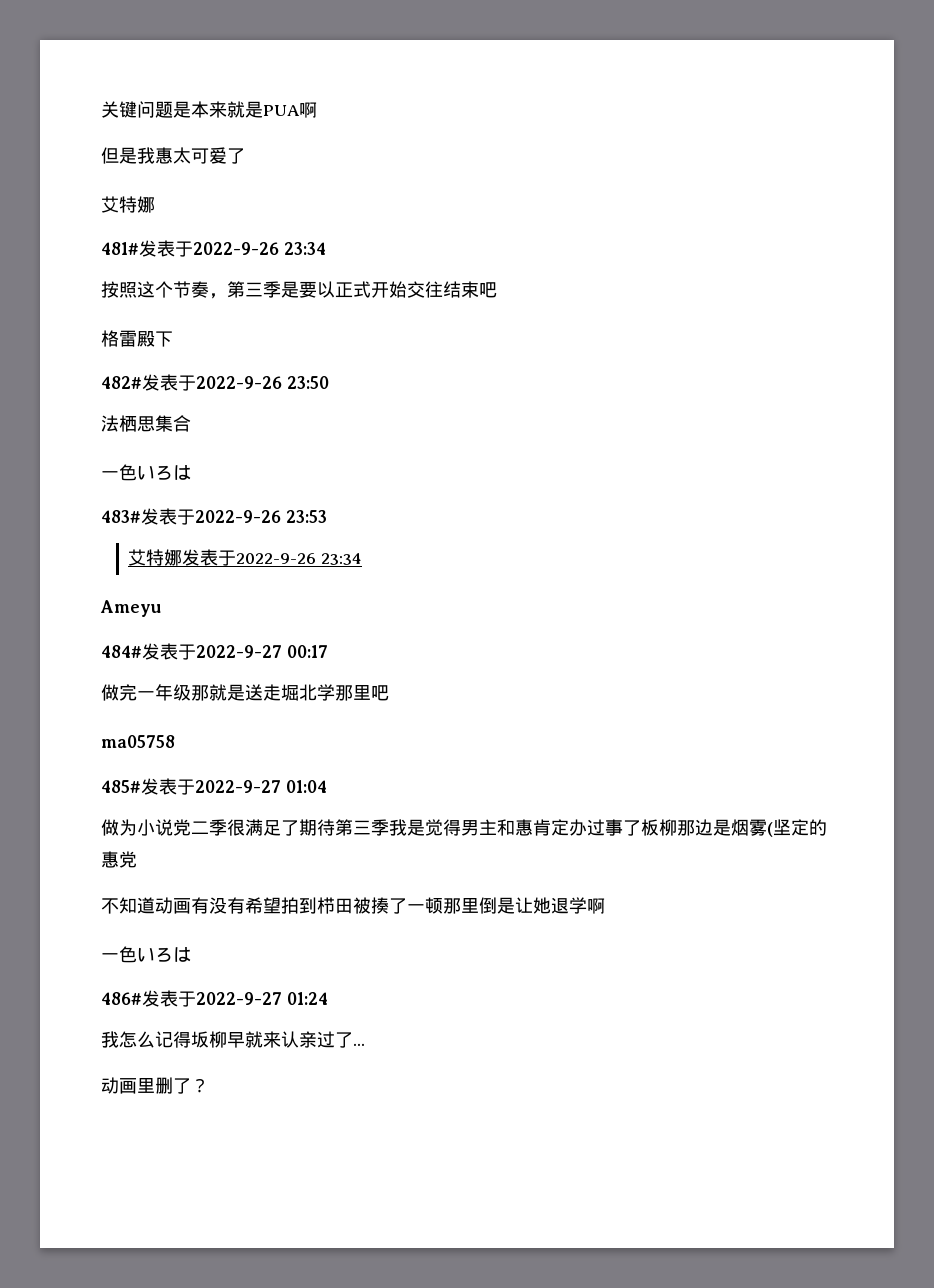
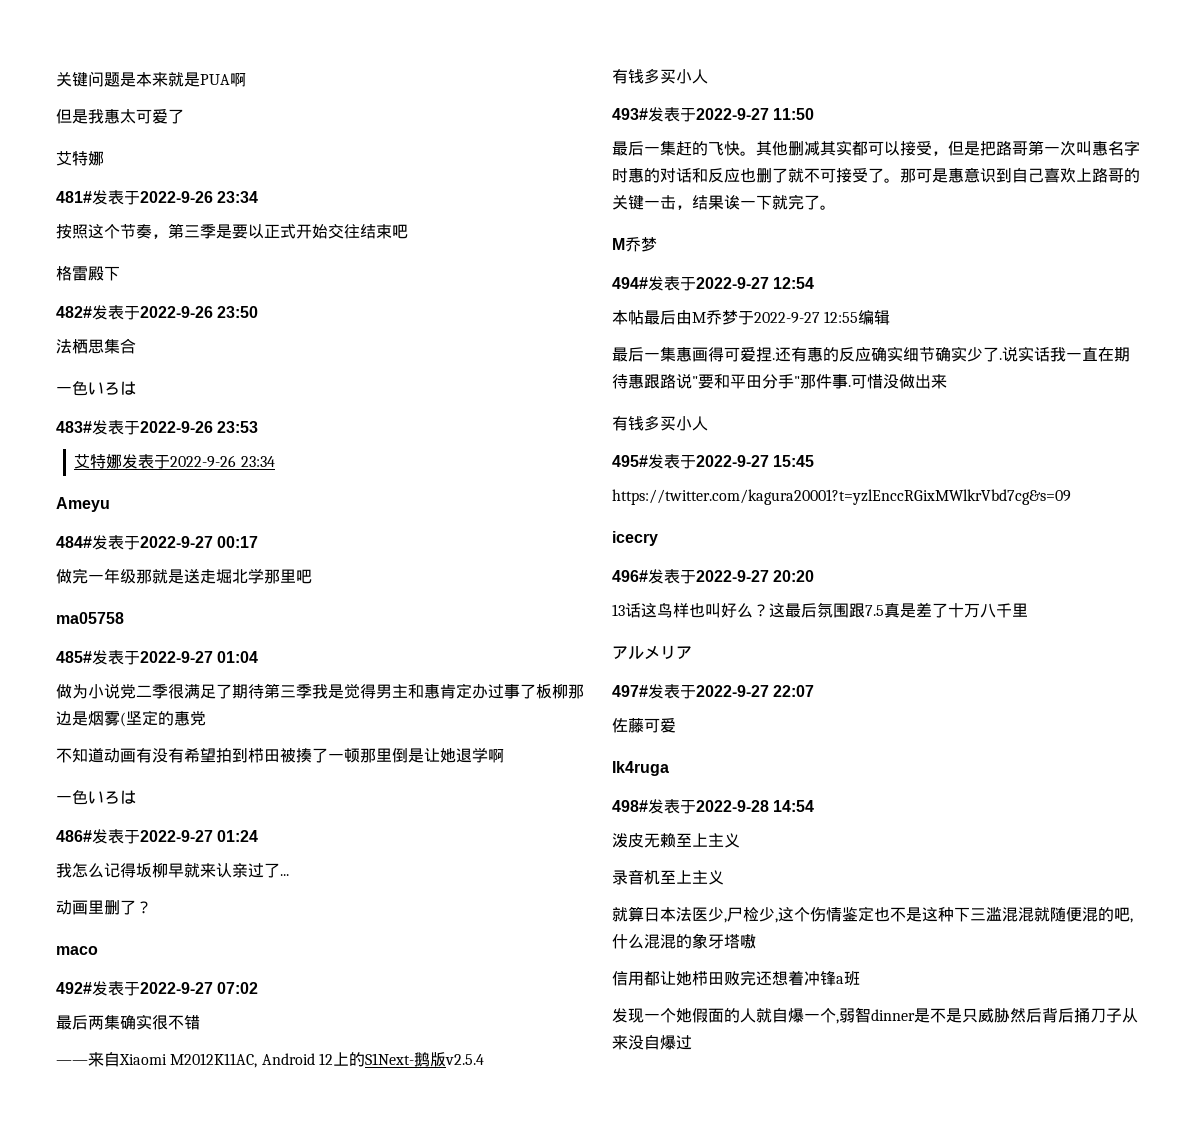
+ maco
+ 492#发表于2022-9-27 07:02
+ 最后两集确实很不错
+ ——来自Xiaomi M2012K11AC, Android 12上的S1Next-鹅版v2.5.4
+ 有钱多买小人
+ 493#发表于2022-9-27 11:50
+ 最后一集赶的飞快。其他删减其实都可以接受，但是把路哥第一次叫惠名字时惠的对话和反应也删了就不可接受了。那可是惠意识到自己喜欢上路哥的关键一击，结果诶一下就完了。
+ M乔梦
+ 494#发表于2022-9-27 12:54
+ 本帖最后由M乔梦于2022-9-27 12:55编辑
+ 最后一集惠画得可爱捏.还有惠的反应确实细节确实少了.说实话我一直在期待惠跟路说"要和平田分手"那件事.可惜没做出来
+ 有钱多买小人
+ 495#发表于2022-9-27 15:45
+ https://twitter.com/kagura20001?t=yzlEnccRGixMWlkrVbd7cg&s=09
+ icecry
+ 496#发表于2022-9-27 20:20
+ 13话这鸟样也叫好么？这最后氛围跟7.5真是差了十万八千里
+ アルメリア
+ 497#发表于2022-9-27 22:07
+ 佐藤可爱
+ Ik4ruga
+ 498#发表于2022-9-28 14:54
+ 泼皮无赖至上主义
+ 录音机至上主义
+ 就算日本法医少,尸检少,这个伤情鉴定也不是这种下三滥混混就随便混的吧,什么混混的象牙塔嗷
+ 信用都让她栉田败完还想着冲锋a班
+ 发现一个她假面的人就自爆一个,弱智dinner是不是只威胁然后背后捅刀子从来没自爆过

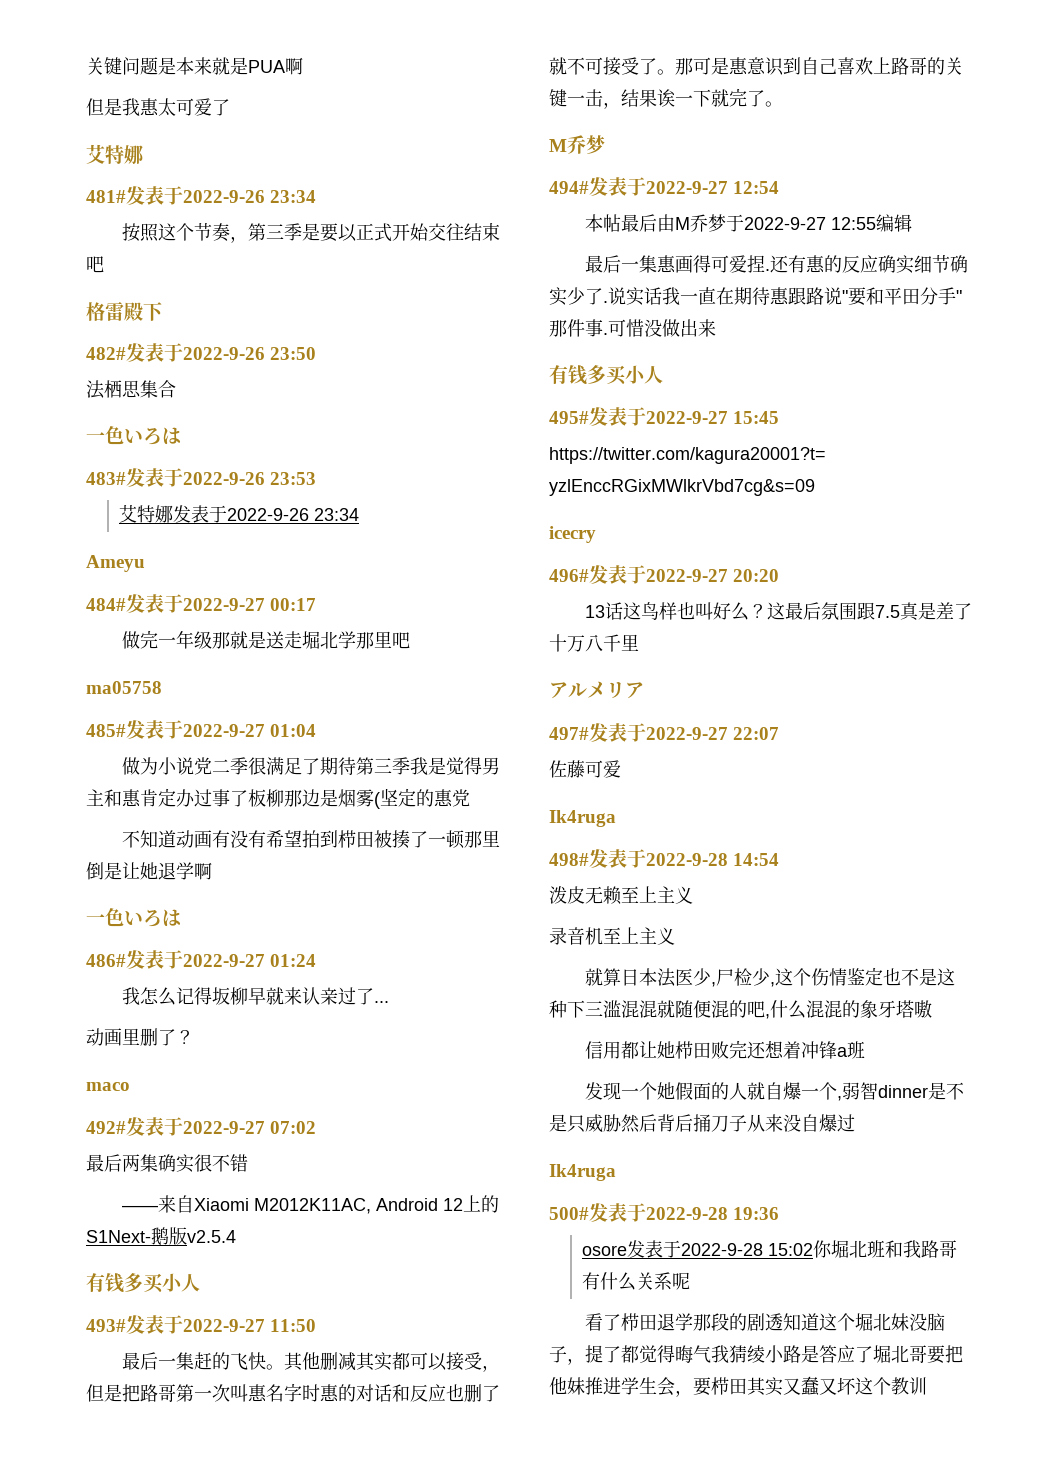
  发现一个她假面的人就自爆一个,弱智dinner是不是只威胁然后背后捅刀子从来没自爆过
+ Ik4ruga
+ 500#发表于2022-9-28 19:36
+ osore发表于2022-9-28 15:02你堀北班和我路哥有什么关系呢
+ 看了栉田退学那段的剧透知道这个堀北妹没脑子，提了都觉得晦气我猜绫小路是答应了堀北哥要把他妹推进学生会，要栉田其实又蠢又坏这个教训

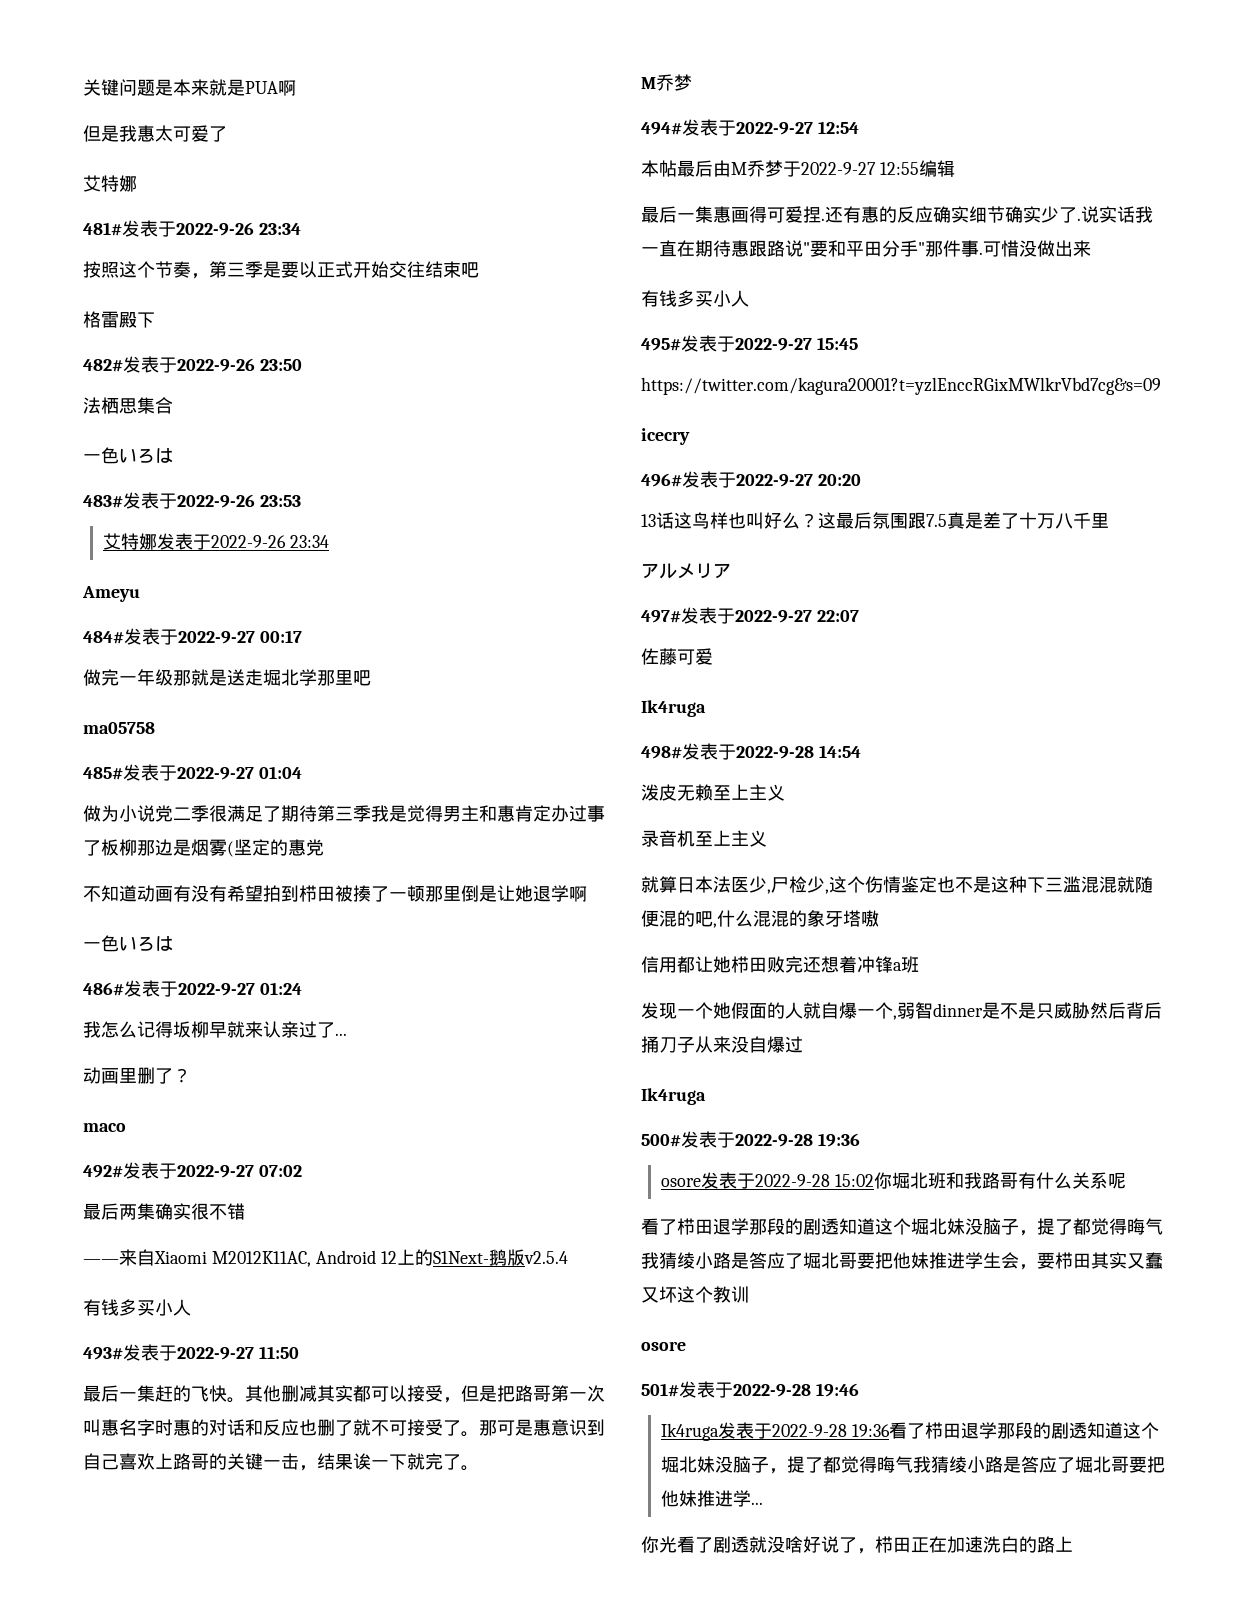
  看了栉田退学那段的剧透知道这个堀北妹没脑子，提了都觉得晦气我猜绫小路是答应了堀北哥要把他妹推进学生会，要栉田其实又蠢又坏这个教训
+ osore
+ 501#发表于2022-9-28 19:46
+ Ik4ruga发表于2022-9-28 19:36看了栉田退学那段的剧透知道这个堀北妹没脑子，提了都觉得晦气我猜绫小路是答应了堀北哥要把他妹推进学...
+ 你光看了剧透就没啥好说了，栉田正在加速洗白的路上

